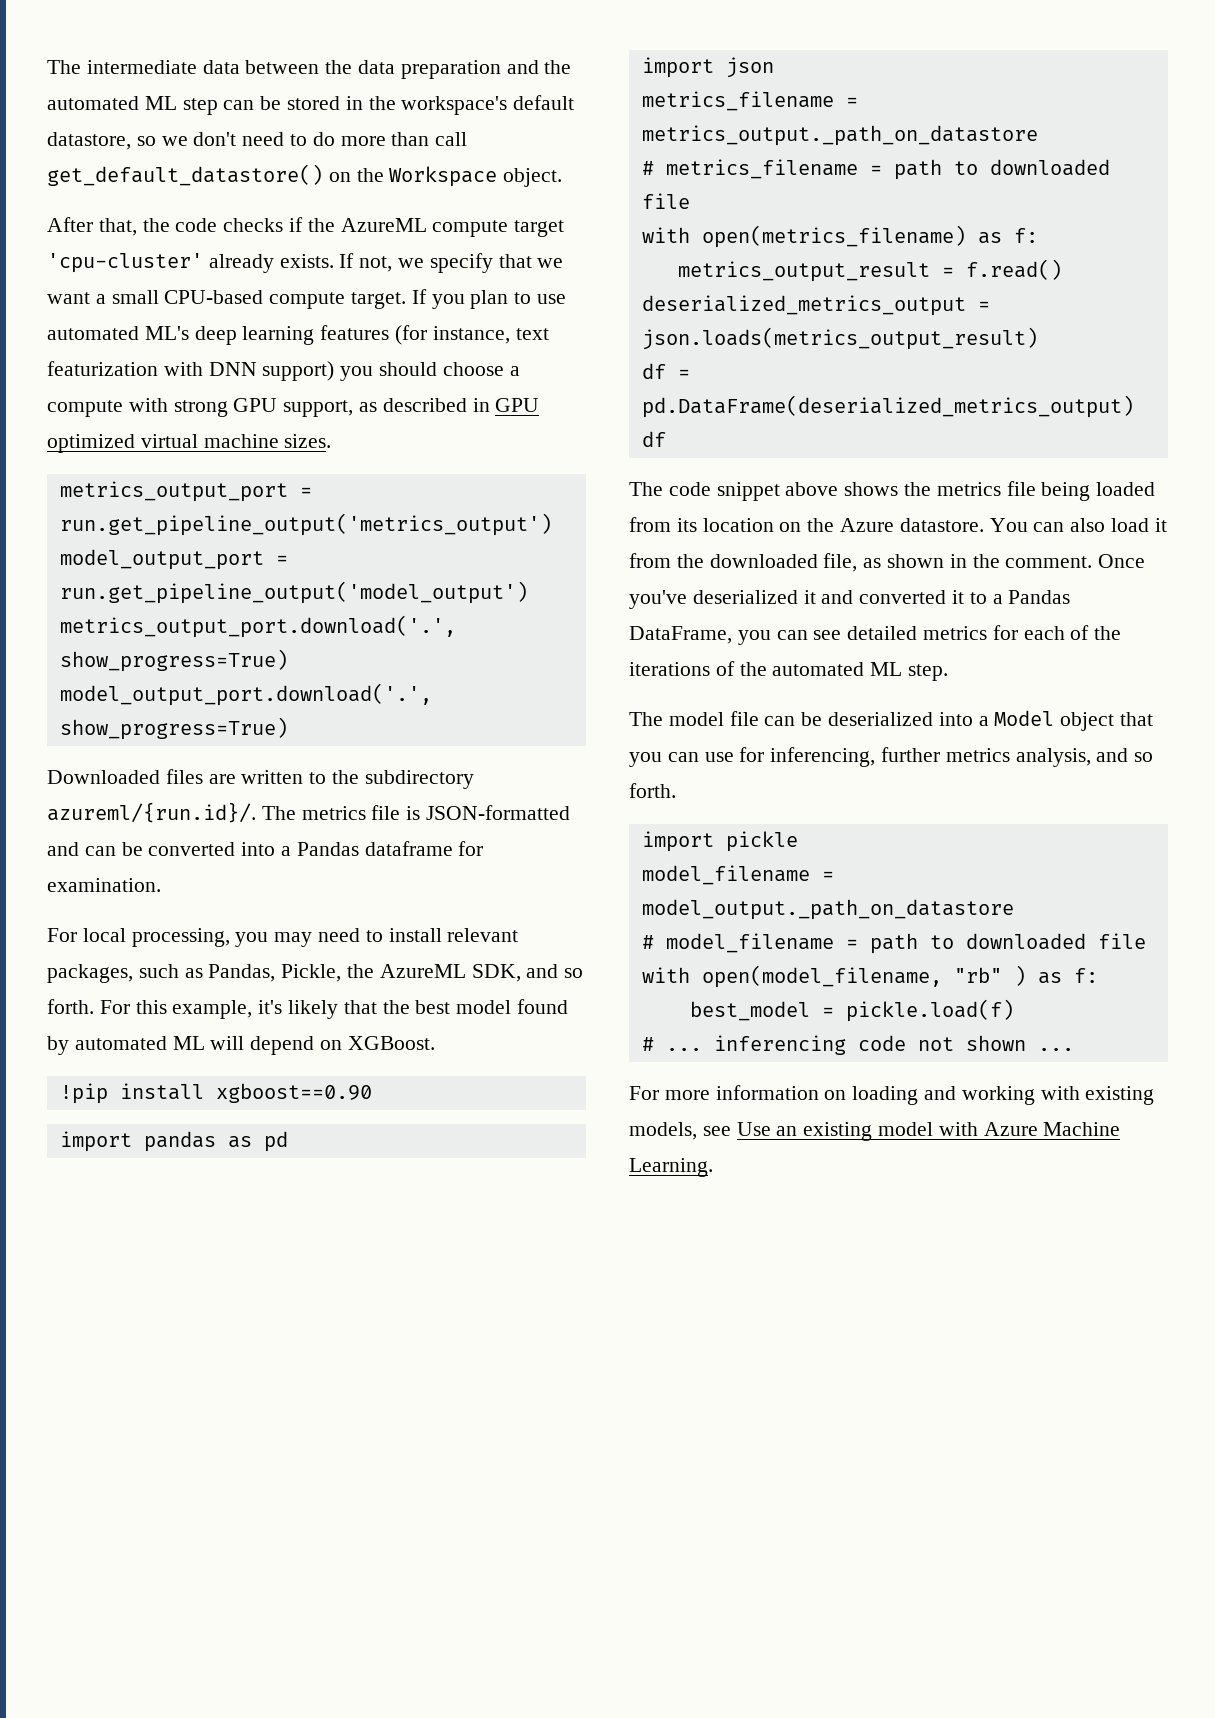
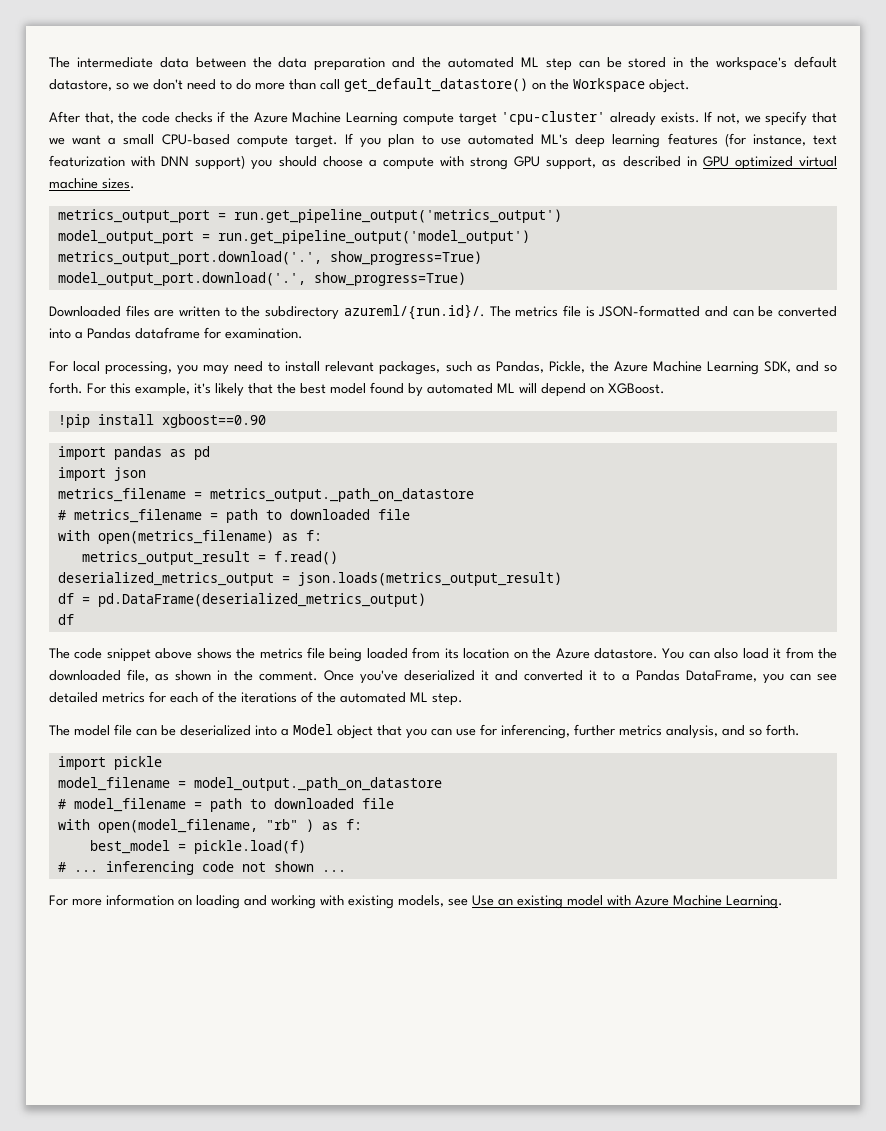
- After that, the code checks if the AzureML compute target 'cpu-cluster' already exists.
+ After that, the code checks if the Azure Machine Learning compute target 'cpu-cluster' already exists.
- For local processing, you may need to install relevant packages, such as Pandas, Pickle, the AzureML SDK, and so forth.
+ For local processing, you may need to install relevant packages, such as Pandas, Pickle, the Azure Machine Learning SDK, and so forth.

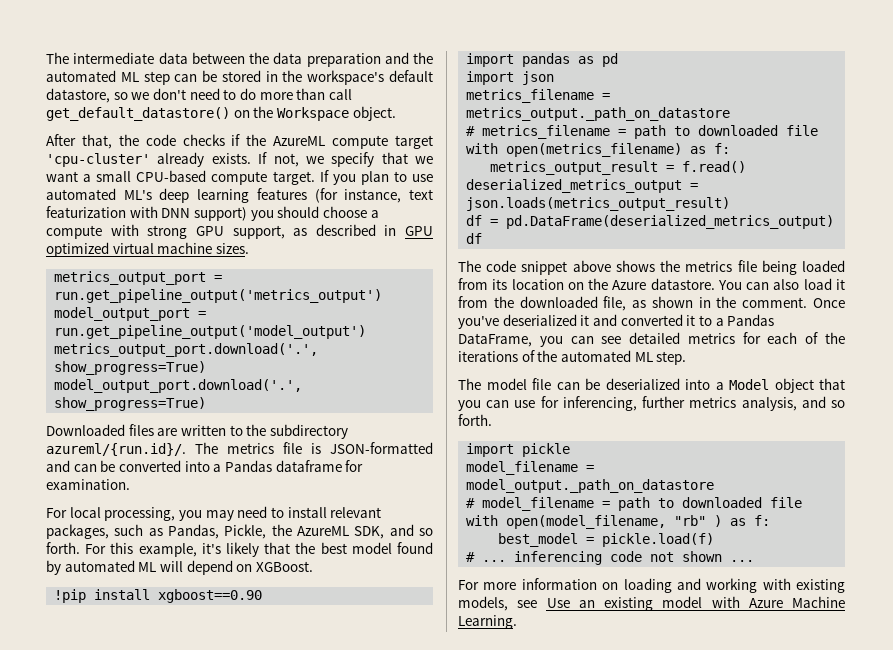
- After that, the code checks if the Azure Machine Learning compute target 'cpu-cluster' already exists.
+ After that, the code checks if the AzureML compute target 'cpu-cluster' already exists.
- For local processing, you may need to install relevant packages, such as Pandas, Pickle, the Azure Machine Learning SDK, and so forth.
+ For local processing, you may need to install relevant packages, such as Pandas, Pickle, the AzureML SDK, and so forth.

